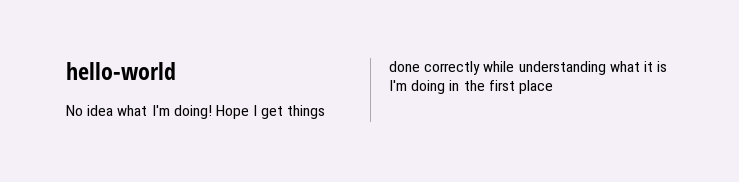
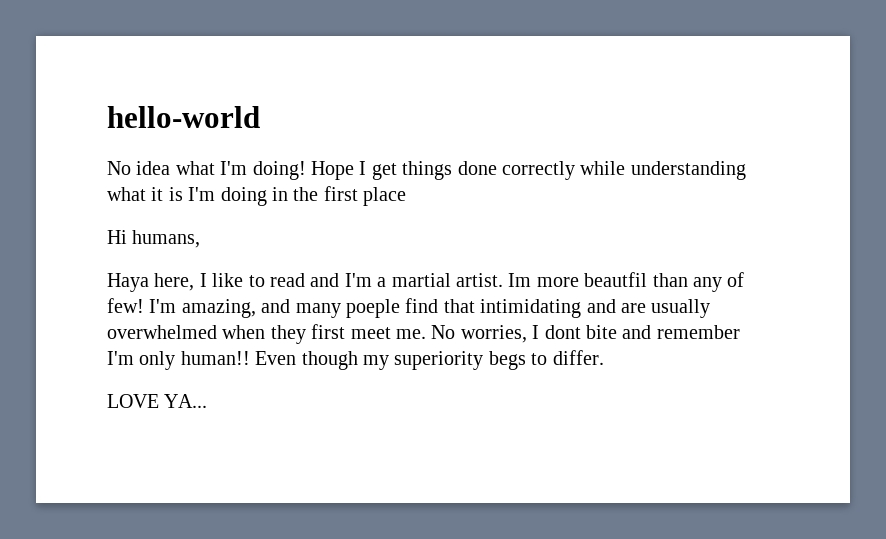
+ Hi humans,
+ Haya here, I like to read and I'm a martial artist. Im more beautfil than any of few! I'm amazing, and many poeple find that intimidating and are usually overwhelmed when they first meet me. No worries, I dont bite and remember I'm only human!! Even though my superiority begs to differ.
+ LOVE YA...

